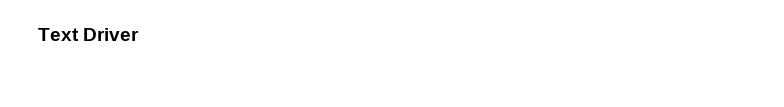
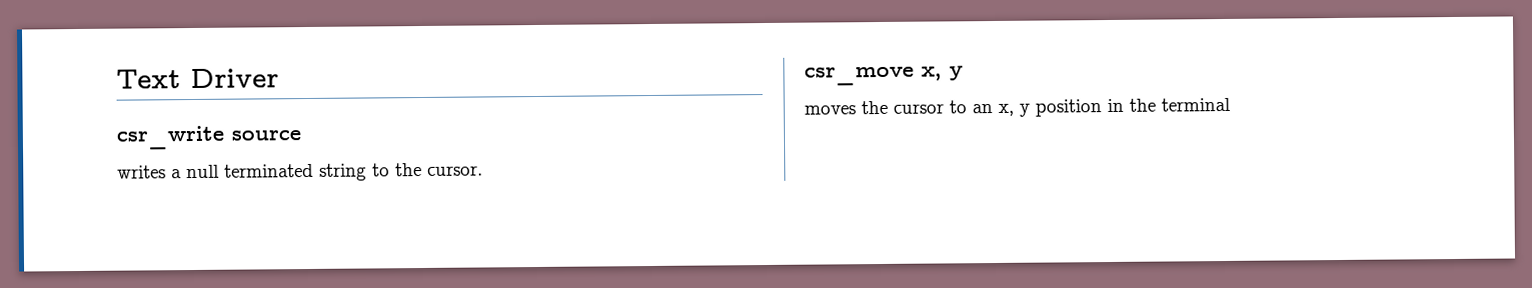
+ csr_write source
+ writes a null terminated string to the cursor.
+ csr_move x, y
+ moves the cursor to an x, y position in the terminal

